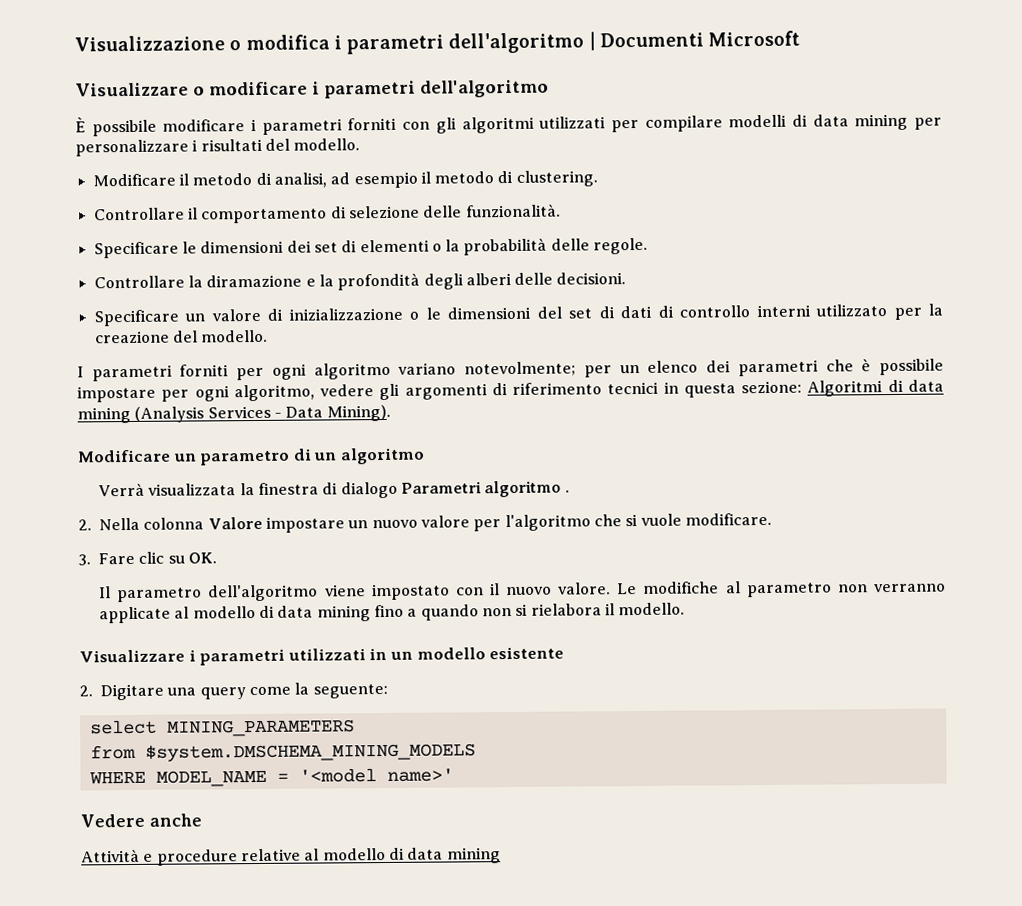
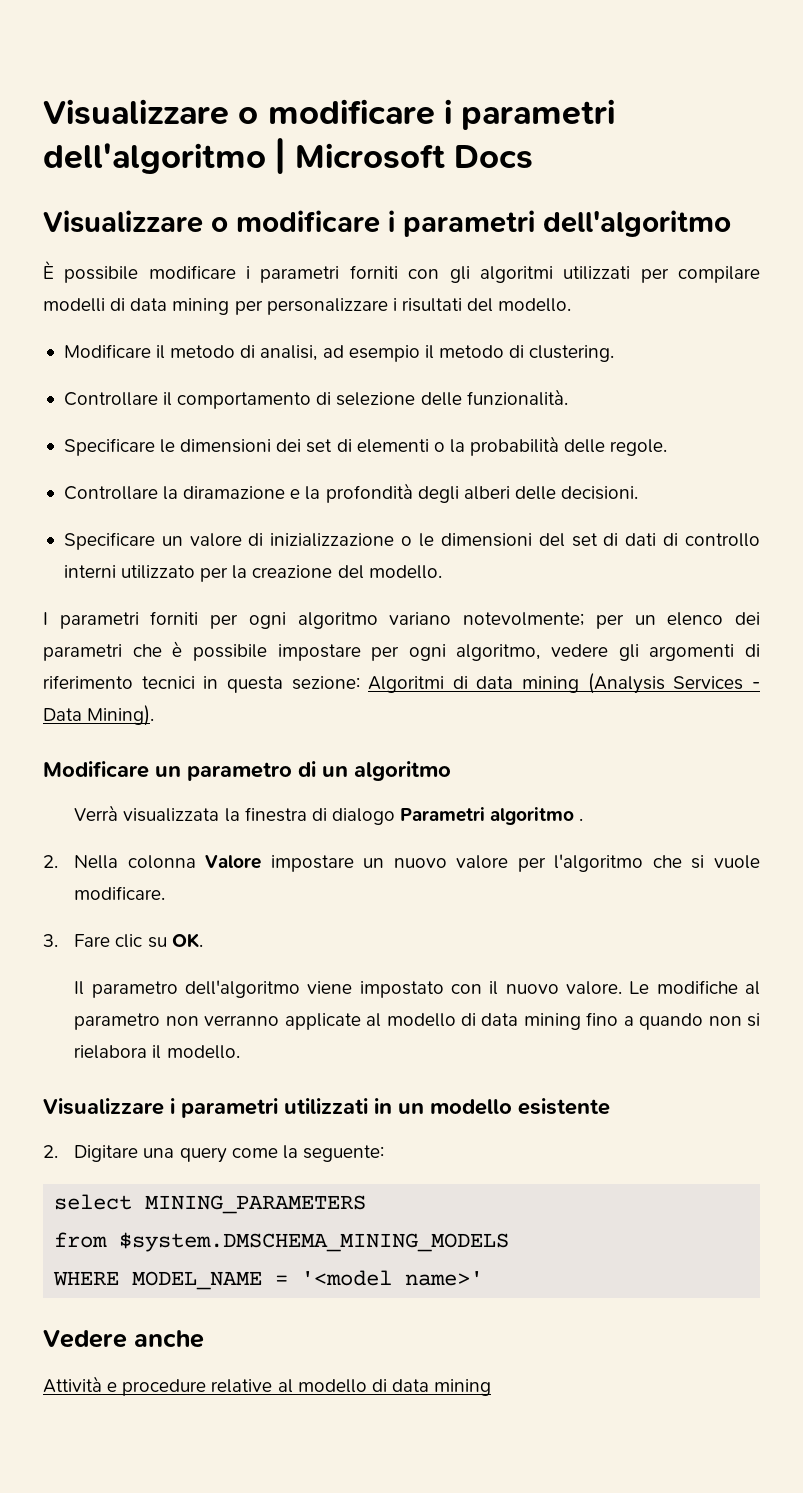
- Visualizzazione o modifica i parametri dell'algoritmo | Documenti Microsoft
+ Visualizzare o modificare i parametri dell'algoritmo | Microsoft Docs

